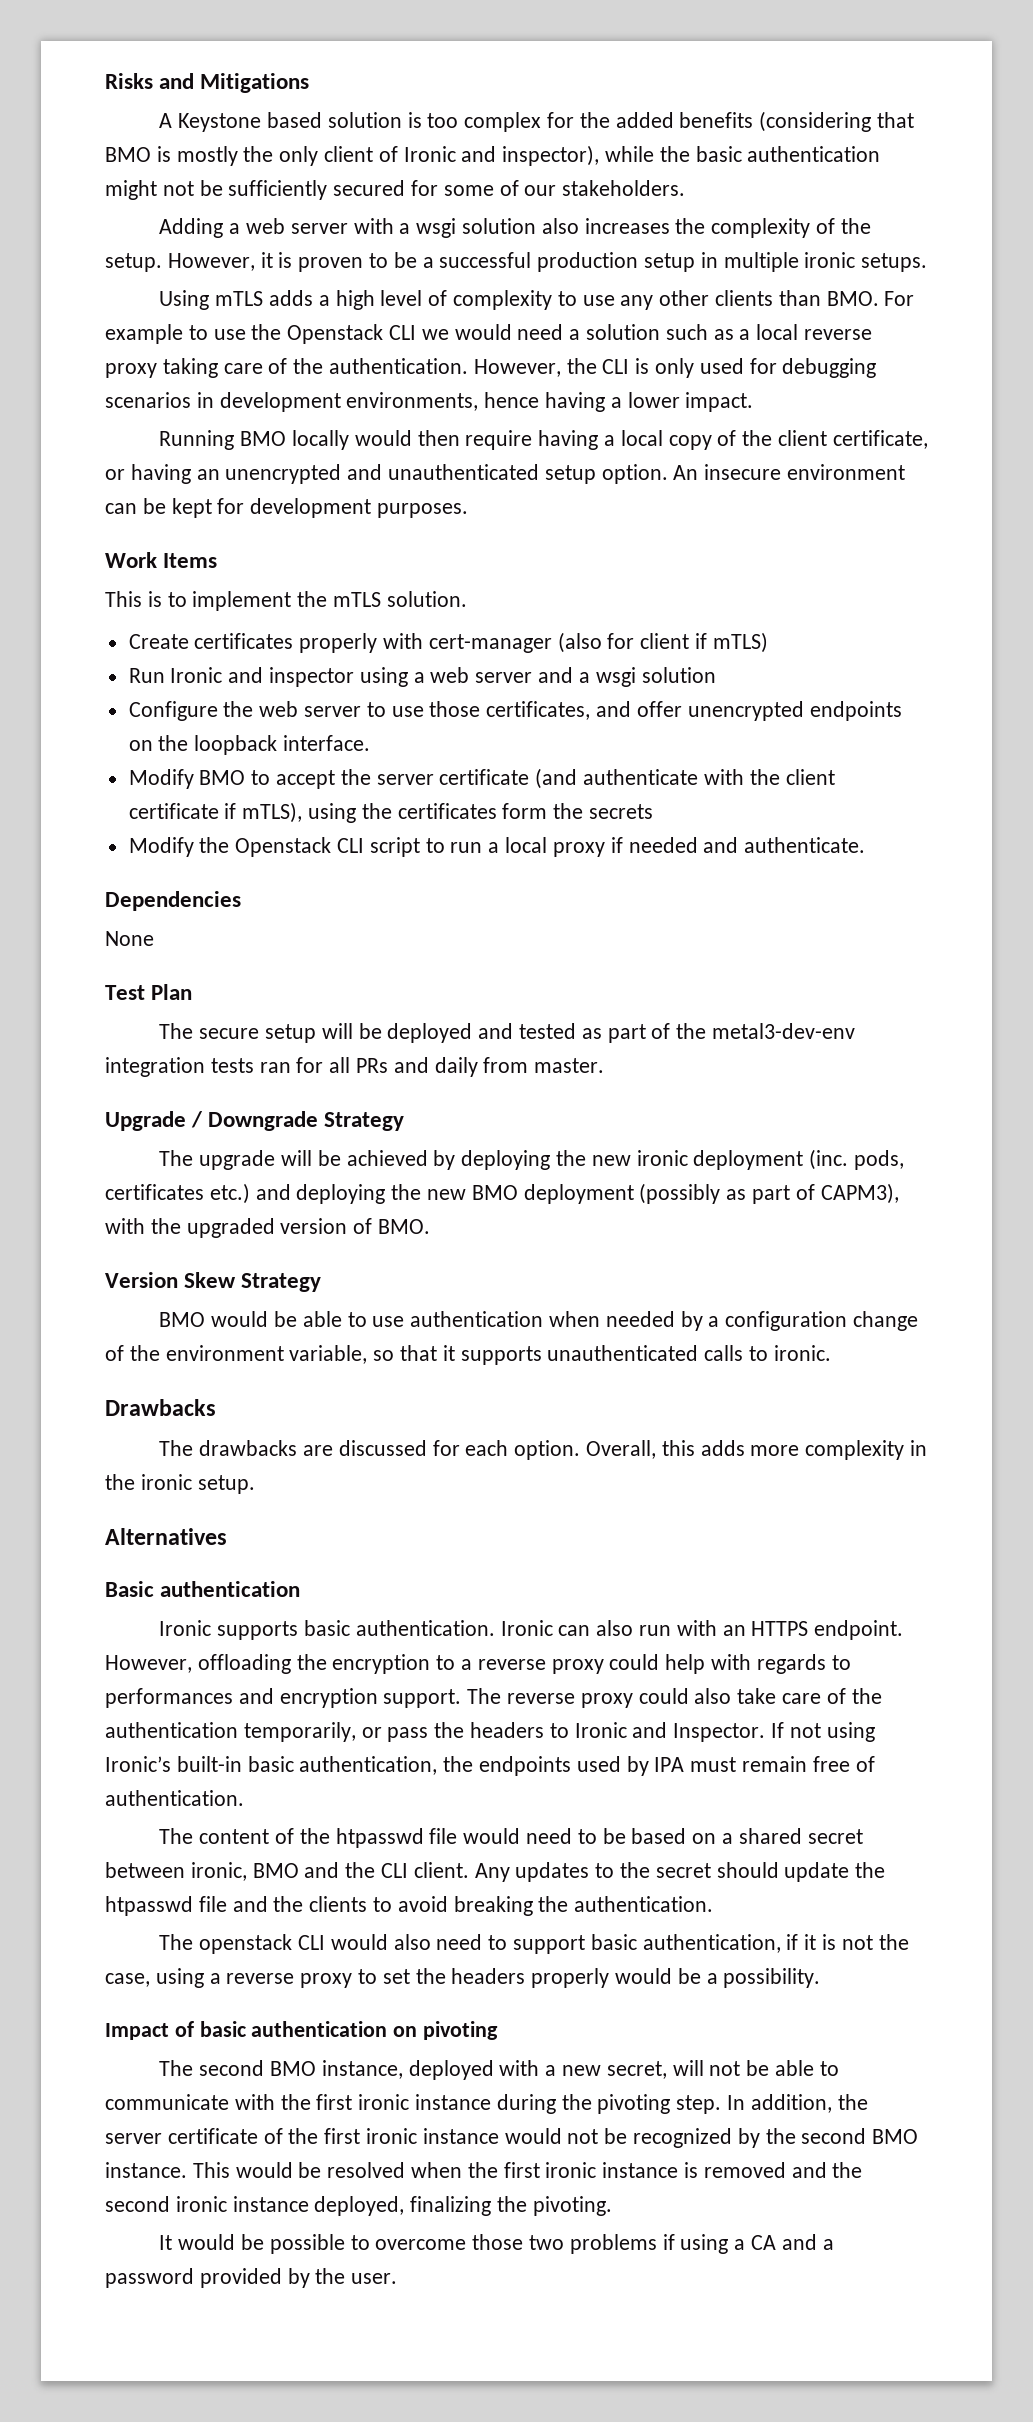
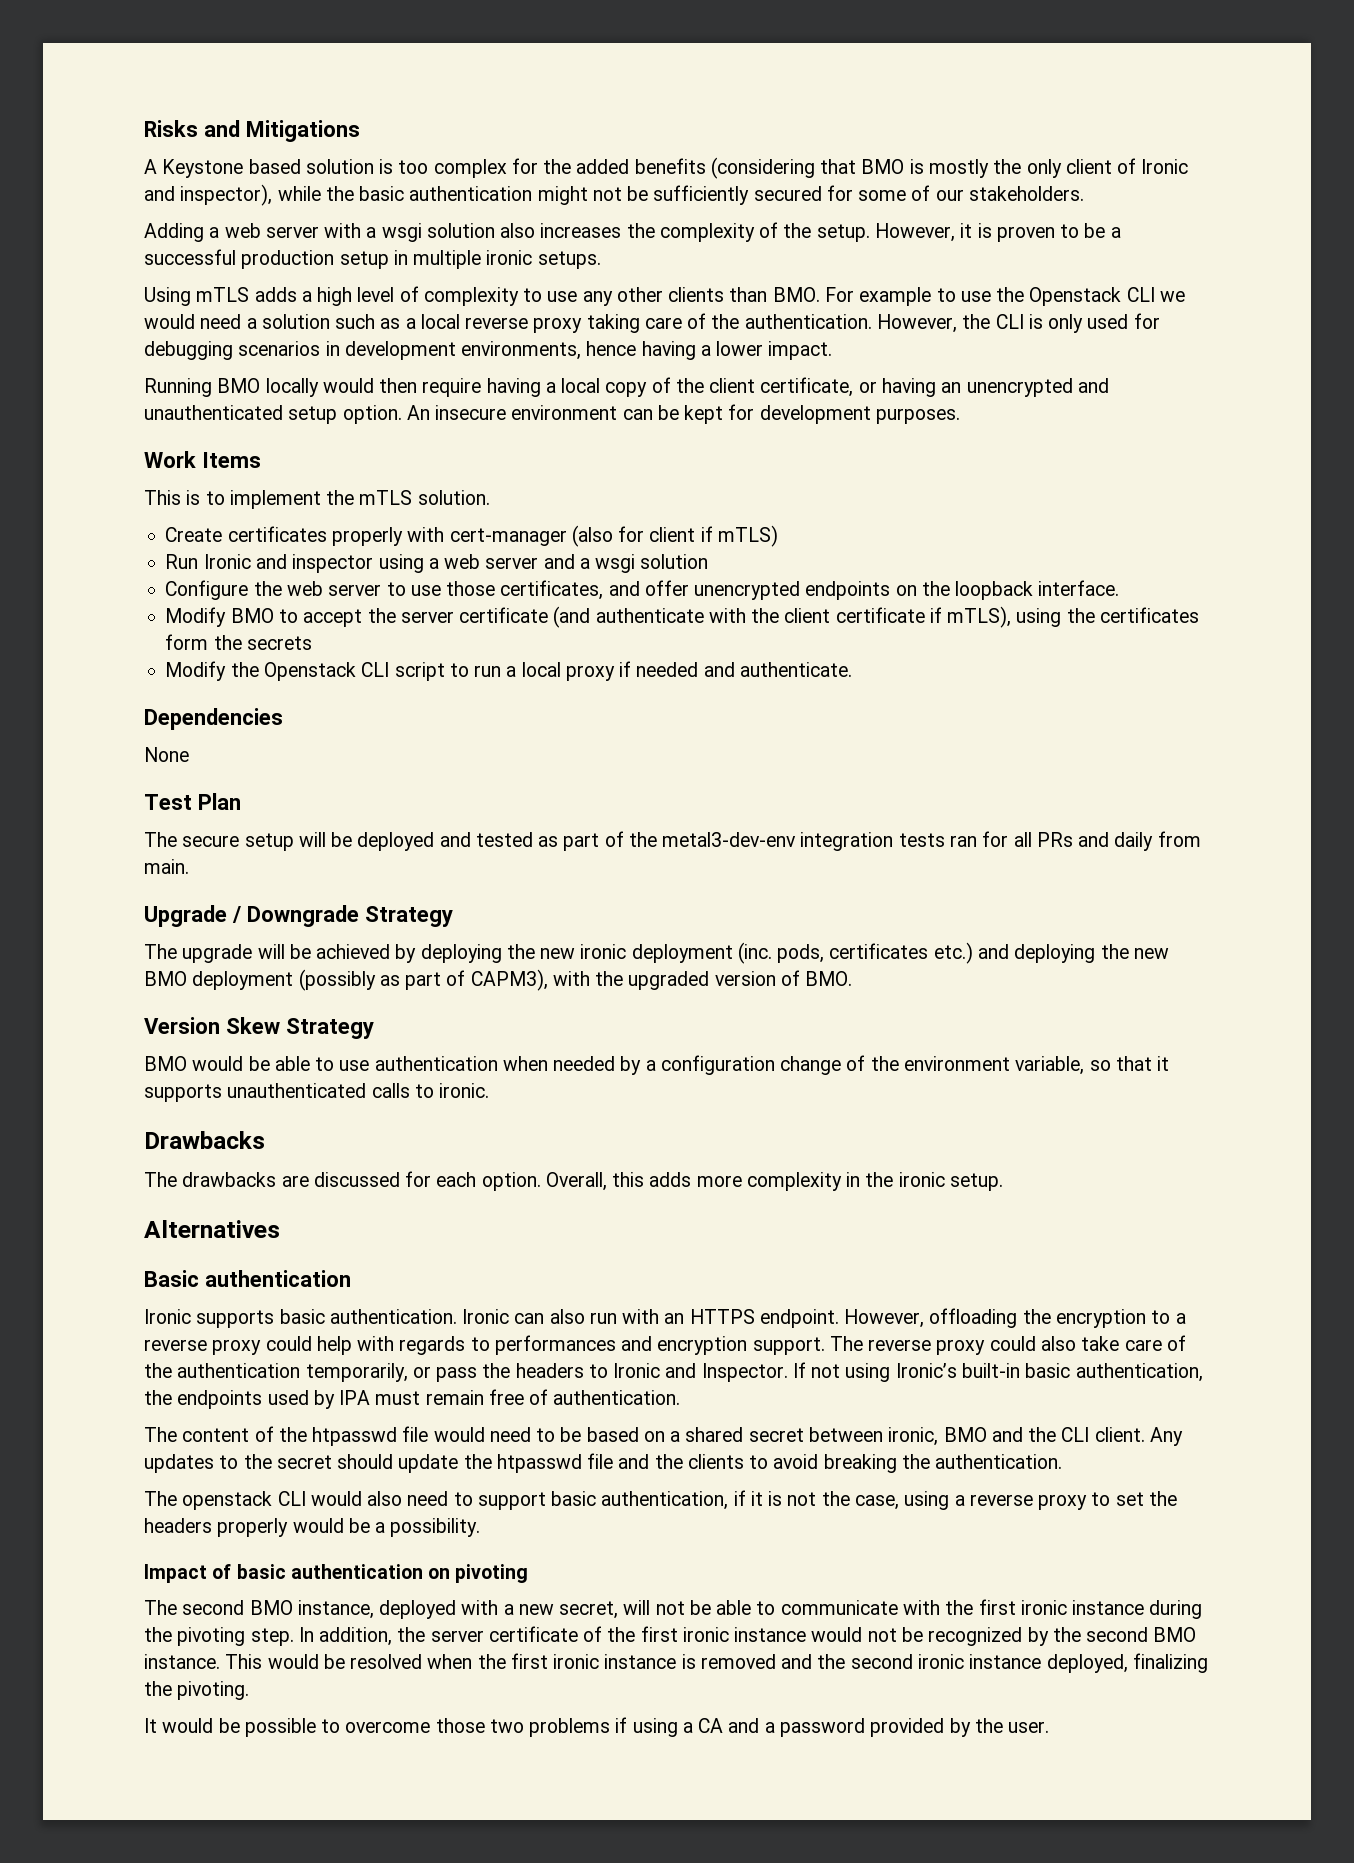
- The secure setup will be deployed and tested as part of the metal3-dev-env integration tests ran for all PRs and daily from master.
+ The secure setup will be deployed and tested as part of the metal3-dev-env integration tests ran for all PRs and daily from main.

